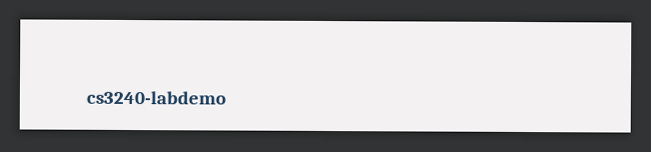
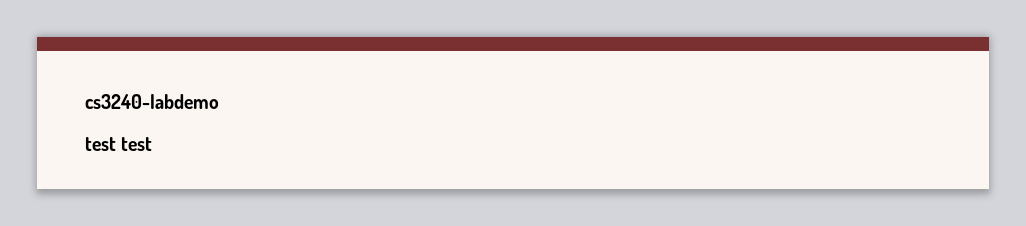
+ test test

